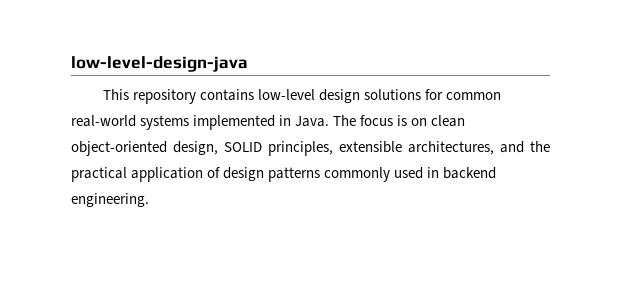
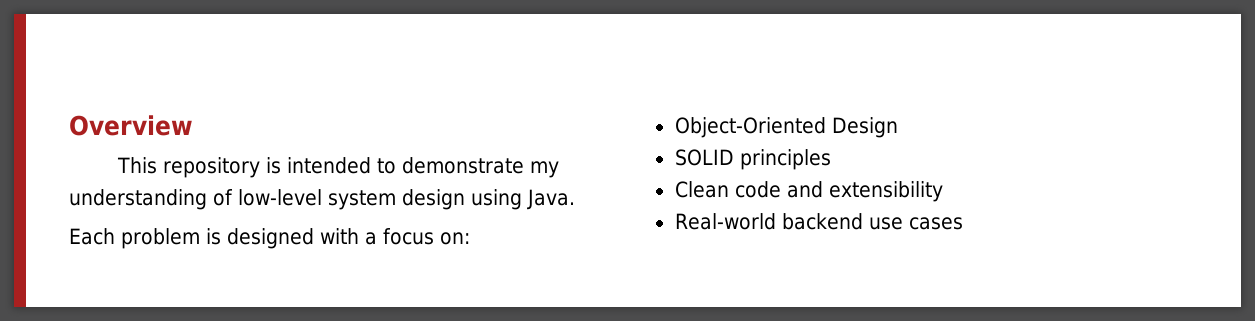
- low-level-design-java
+ Overview
- This repository contains low-level design solutions for common real-world systems implemented in Java. The focus is on clean object-oriented design, SOLID principles, extensible architectures, and the practical application of design patterns commonly used in backend engineering.
+ This repository is intended to demonstrate my understanding of low-level system design using Java.
+ Each problem is designed with a focus on:
+ Object-Oriented Design
+ SOLID principles
+ Clean code and extensibility
+ Real-world backend use cases

